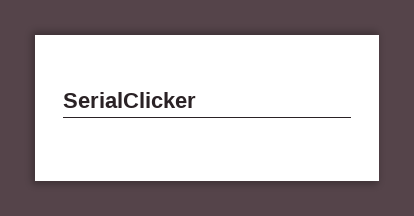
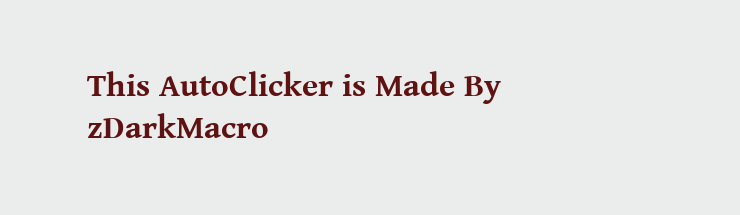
- SerialClicker
+ This AutoClicker is Made By zDarkMacro

